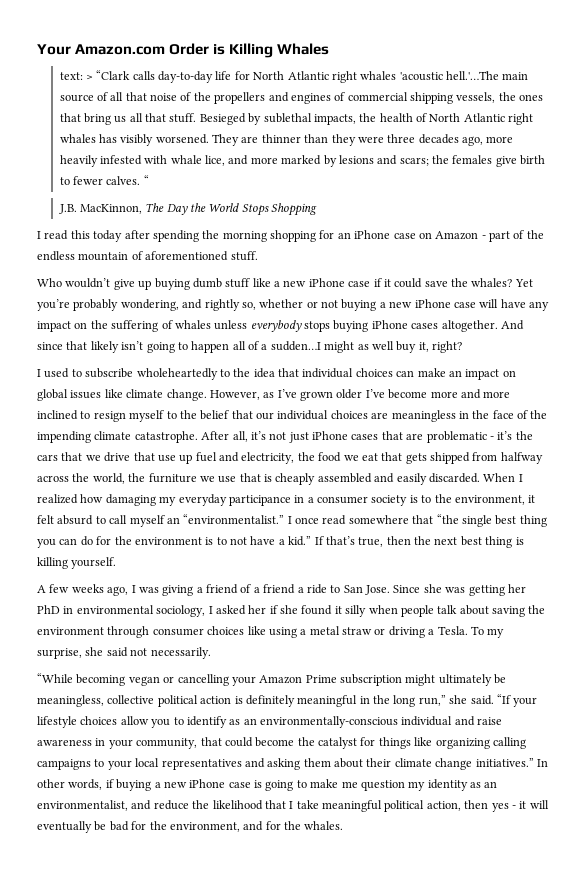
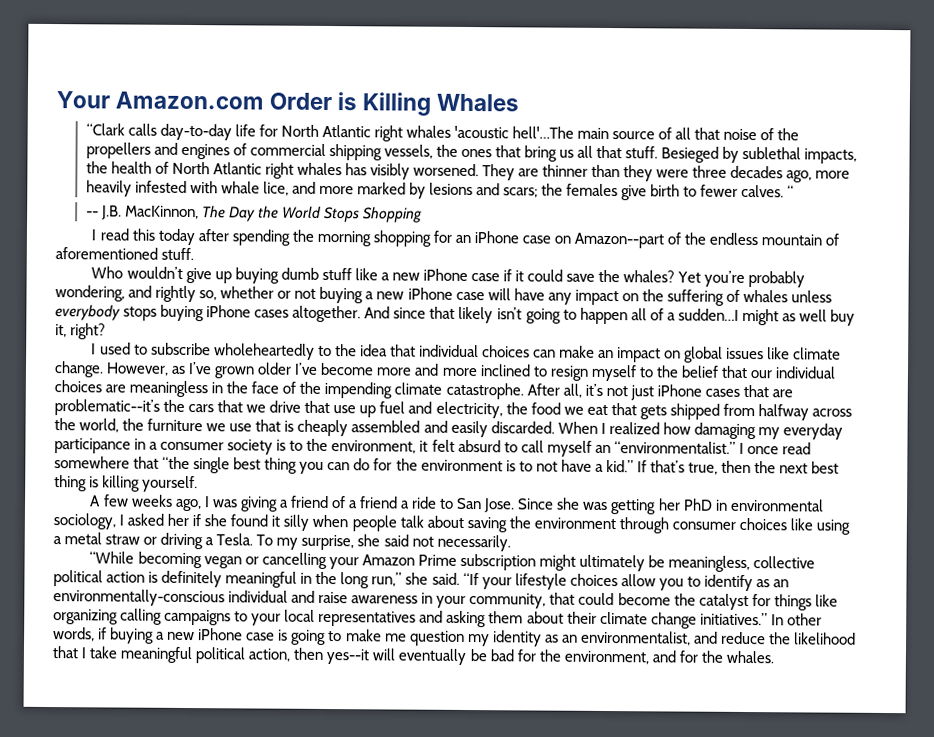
- text: > “Clark calls day-to-day life for North Atlantic right whales 'acoustic hell.'…The main source of all that noise of the propellers and engines of commercial shipping vessels, the ones that bring us all that stuff.
+ “Clark calls day-to-day life for North Atlantic right whales 'acoustic hell'…The main source of all that noise of the propellers and engines of commercial shipping vessels, the ones that bring us all that stuff.
- J.B. MacKinnon, The Day the World Stops Shopping
+ -- J.B. MacKinnon, The Day the World Stops Shopping
- I read this today after spending the morning shopping for an iPhone case on Amazon - part of the endless mountain of aforementioned stuff.
+ I read this today after spending the morning shopping for an iPhone case on Amazon--part of the endless mountain of aforementioned stuff.
- After all, it’s not just iPhone cases that are problematic - it’s the cars that we drive that use up fuel and electricity, the food we eat that gets shipped from halfway across the world, the furniture we use that is cheaply assembled and easily discarded.
+ After all, it’s not just iPhone cases that are problematic--it’s the cars that we drive that use up fuel and electricity, the food we eat that gets shipped from halfway across the world, the furniture we use that is cheaply assembled and easily discarded.
- In other words, if buying a new iPhone case is going to make me question my identity as an environmentalist, and reduce the likelihood that I take meaningful political action, then yes - it will eventually be bad for the environment, and for the whales.
+ In other words, if buying a new iPhone case is going to make me question my identity as an environmentalist, and reduce the likelihood that I take meaningful political action, then yes--it will eventually be bad for the environment, and for the whales.

